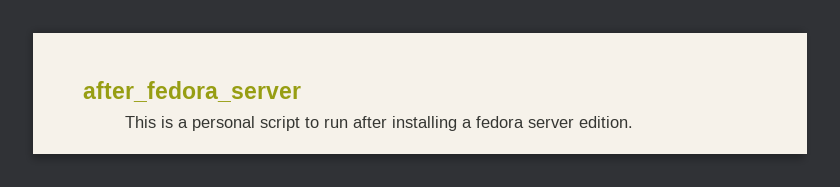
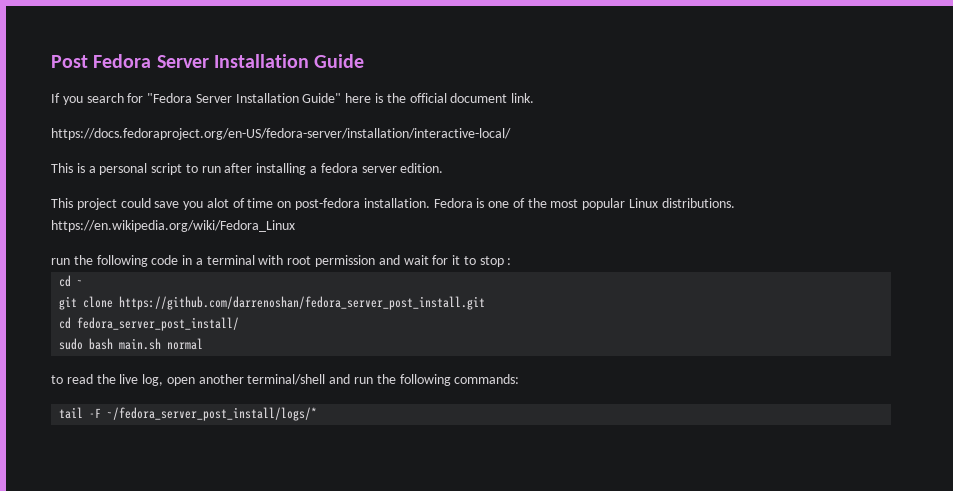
- after_fedora_server
+ Post Fedora Server Installation Guide
+ If you search for "Fedora Server Installation Guide" here is the official document link.
+ https://docs.fedoraproject.org/en-US/fedora-server/installation/interactive-local/
+ This project could save you alot of time on post-fedora installation. Fedora is one of the most popular Linux distributions. https://en.wikipedia.org/wiki/Fedora_Linux
+ run the following code in a terminal with root permission and wait for it to stop :
+ cd ~
+ git clone https://github.com/darrenoshan/fedora_server_post_install.git
+ cd fedora_server_post_install/
+ sudo bash main.sh normal
+ to read the live log, open another terminal/shell and run the following commands:
+ tail -F ~/fedora_server_post_install/logs/*

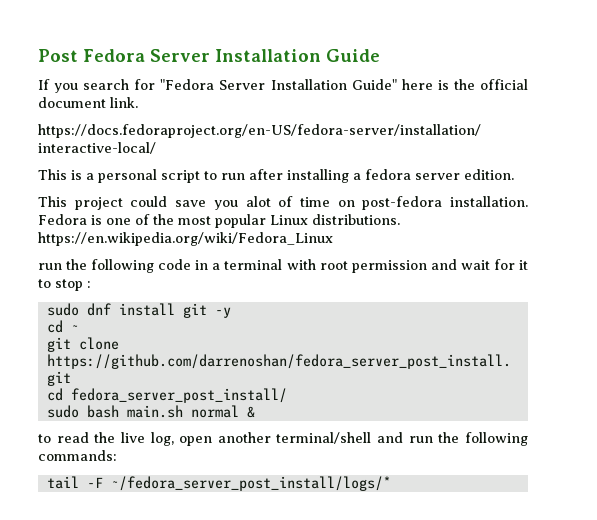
+ sudo dnf install git -y
- sudo bash main.sh normal
+ sudo bash main.sh normal &

